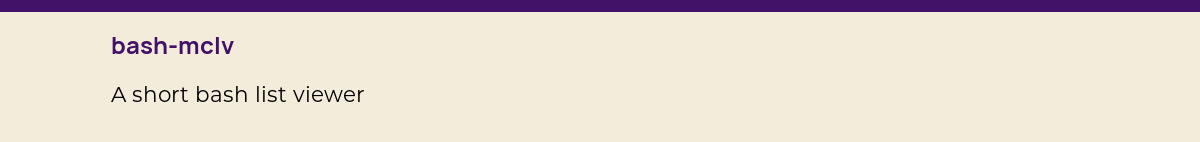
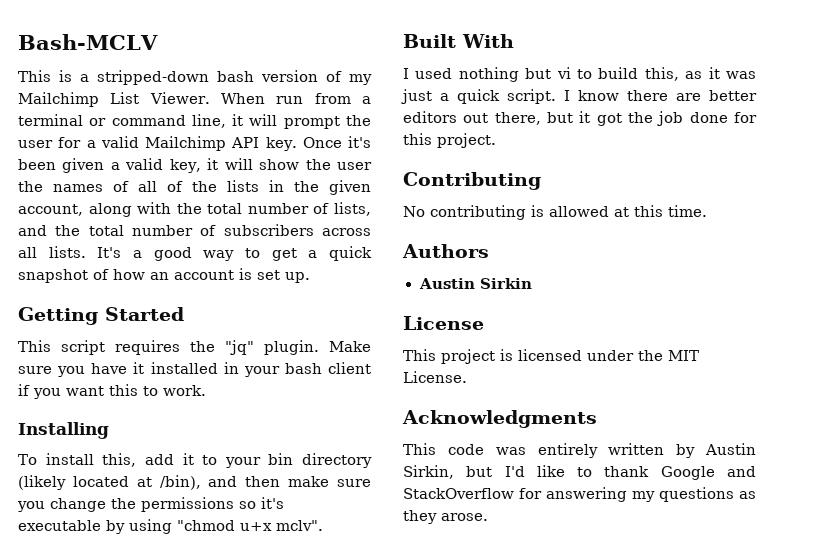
- bash-mclv
- A short bash list viewer
+ Bash-MCLV
+ This is a stripped-down bash version of my Mailchimp List Viewer. When run from a terminal or command line, it will prompt the user for a valid Mailchimp API key. Once it's been given a valid key, it will show the user the names of all of the lists in the given account, along with the total number of lists, and the total number of subscribers across all lists. It's a good way to get a quick snapshot of how an account is set up.
+ Getting Started
+ This script requires the "jq" plugin. Make sure you have it installed in your bash client if you want this to work.
+ Installing
+ To install this, add it to your bin directory (likely located at /bin), and then make sure you change the permissions so it's executable by using "chmod u+x mclv".
+ Built With
+ I used nothing but vi to build this, as it was just a quick script. I know there are better editors out there, but it got the job done for this project.
+ Contributing
+ No contributing is allowed at this time.
+ Authors
+ Austin Sirkin
+ License
+ This project is licensed under the MIT License.
+ Acknowledgments
+ This code was entirely written by Austin Sirkin, but I'd like to thank Google and StackOverflow for answering my questions as they arose.

